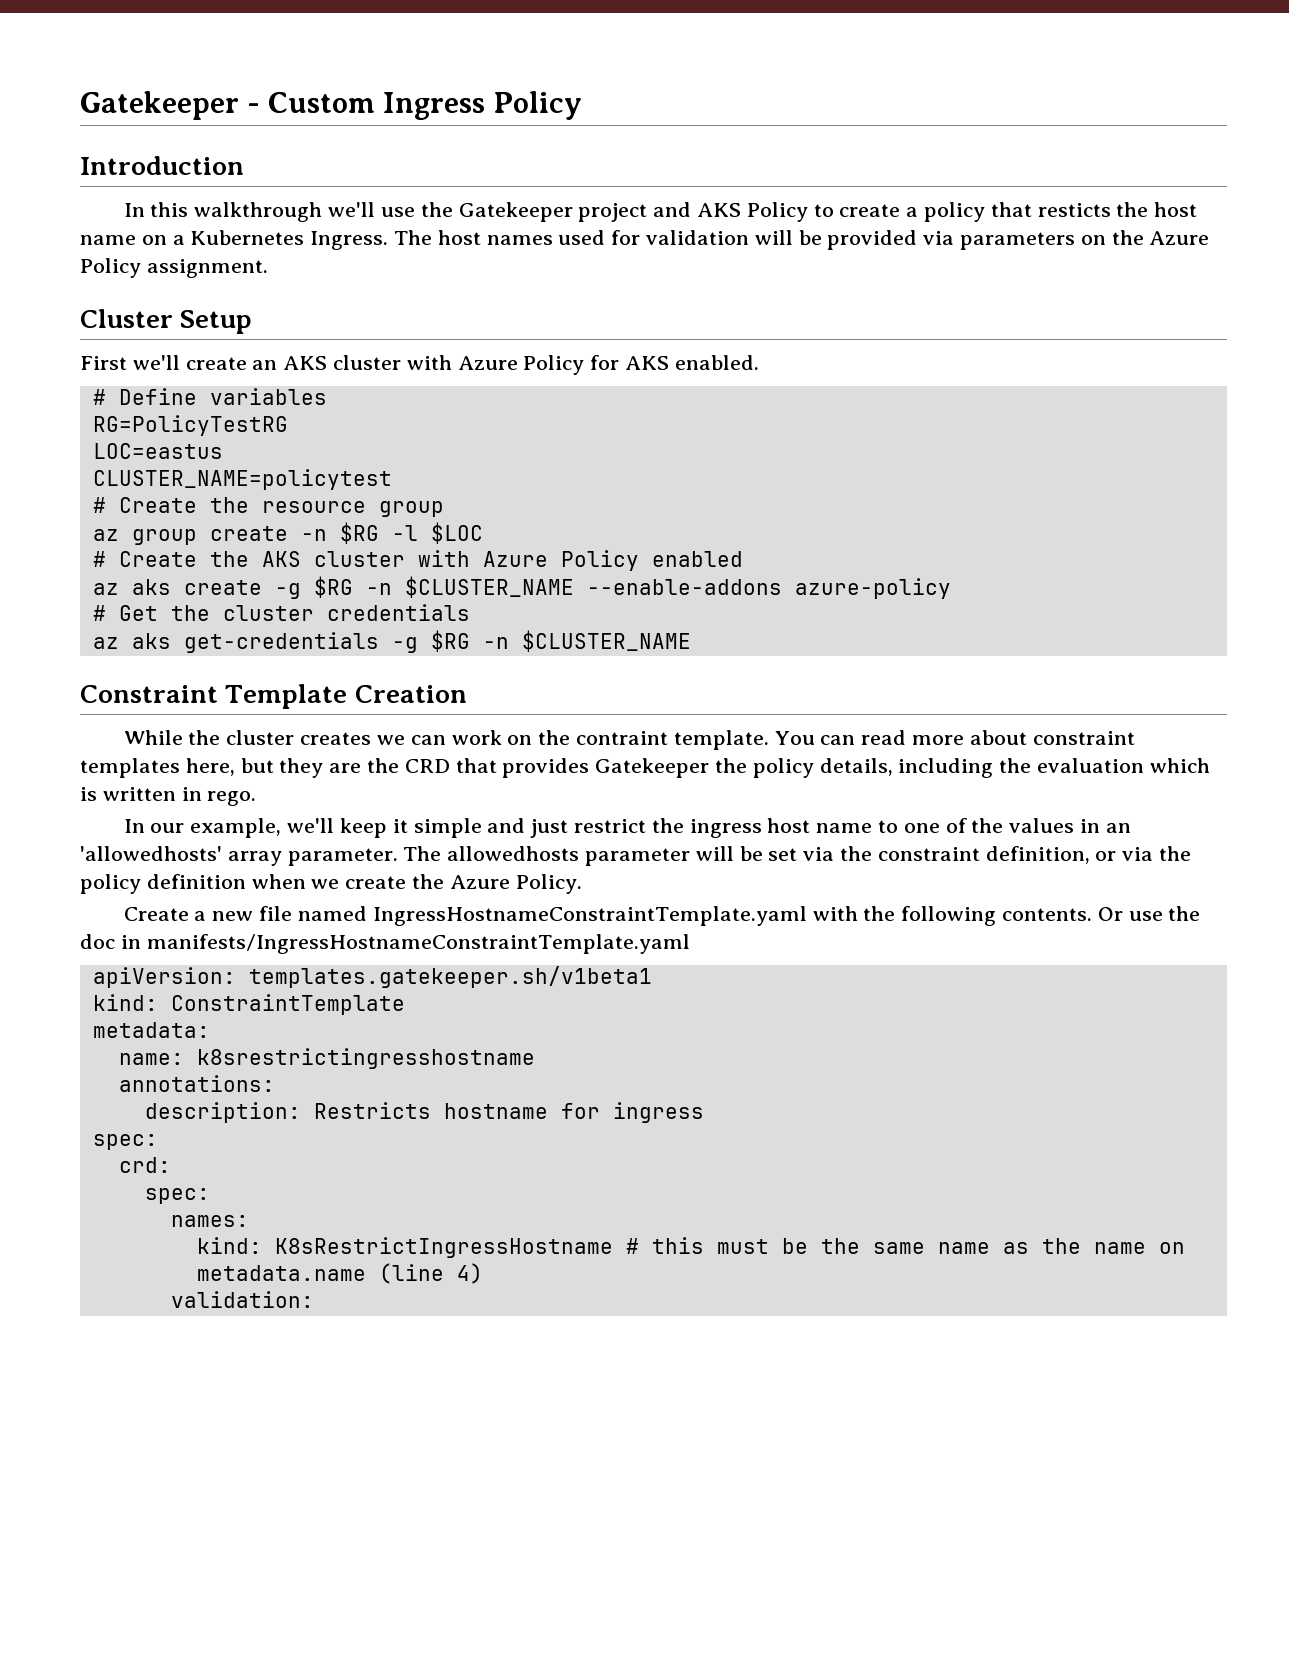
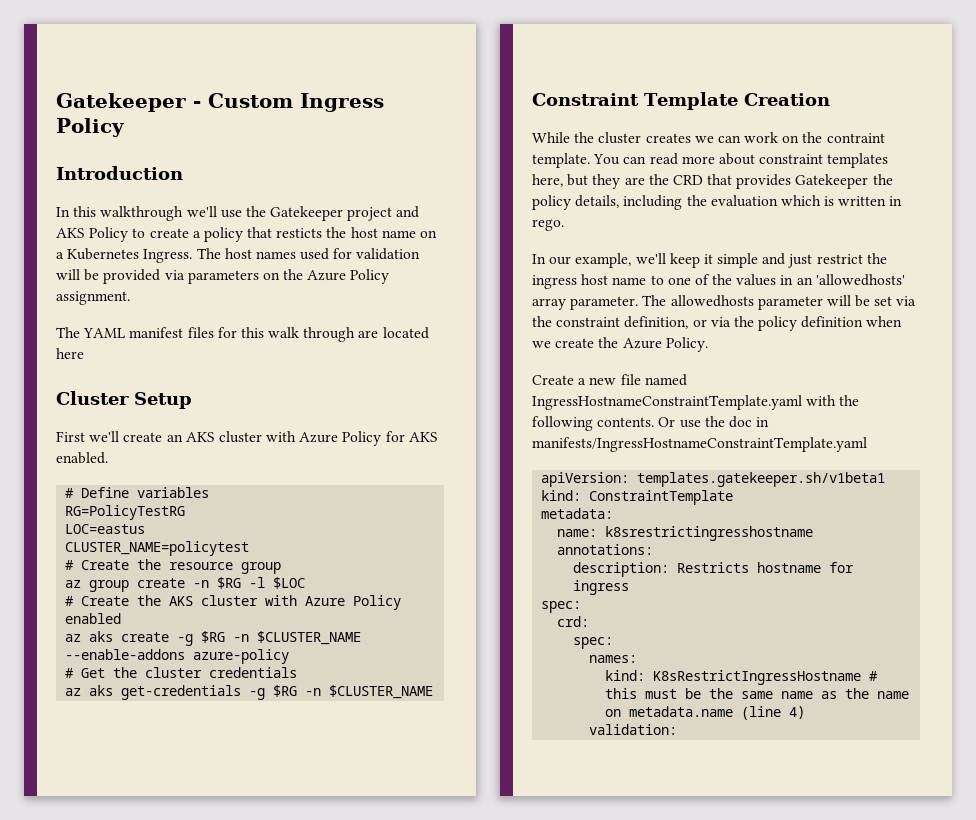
+ The YAML manifest files for this walk through are located here

